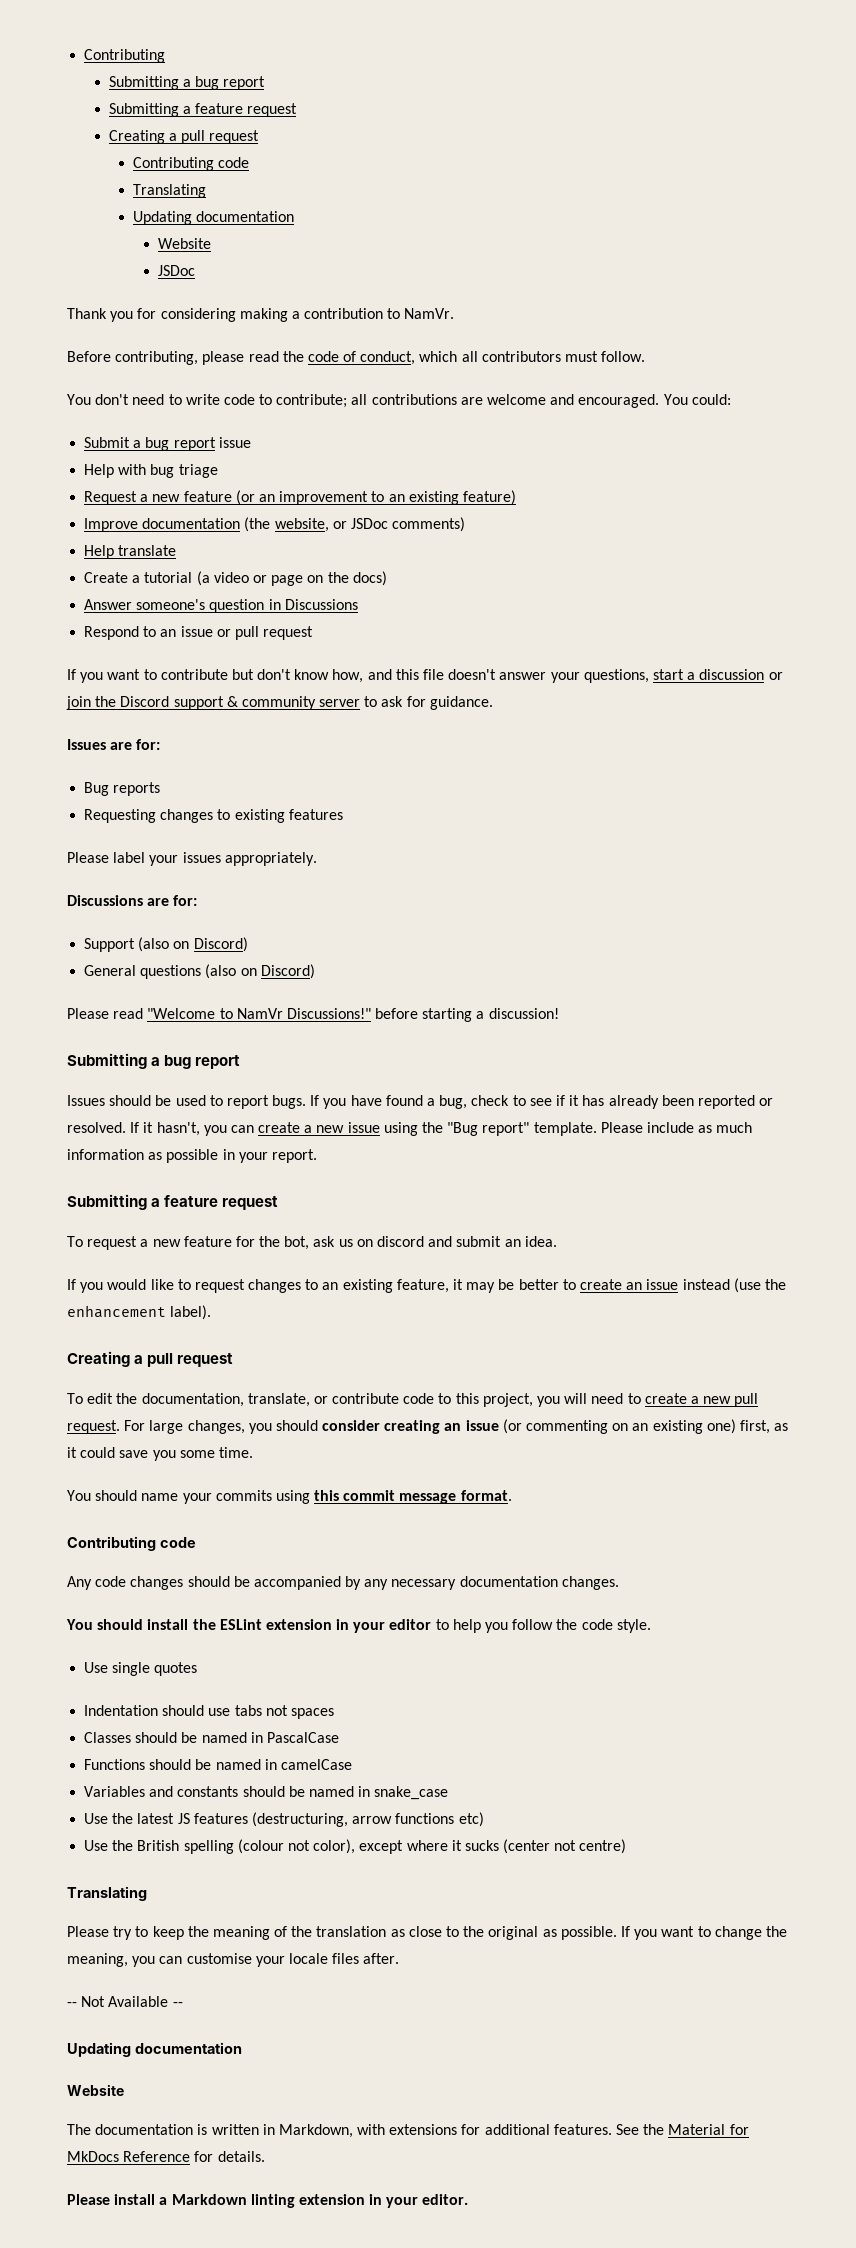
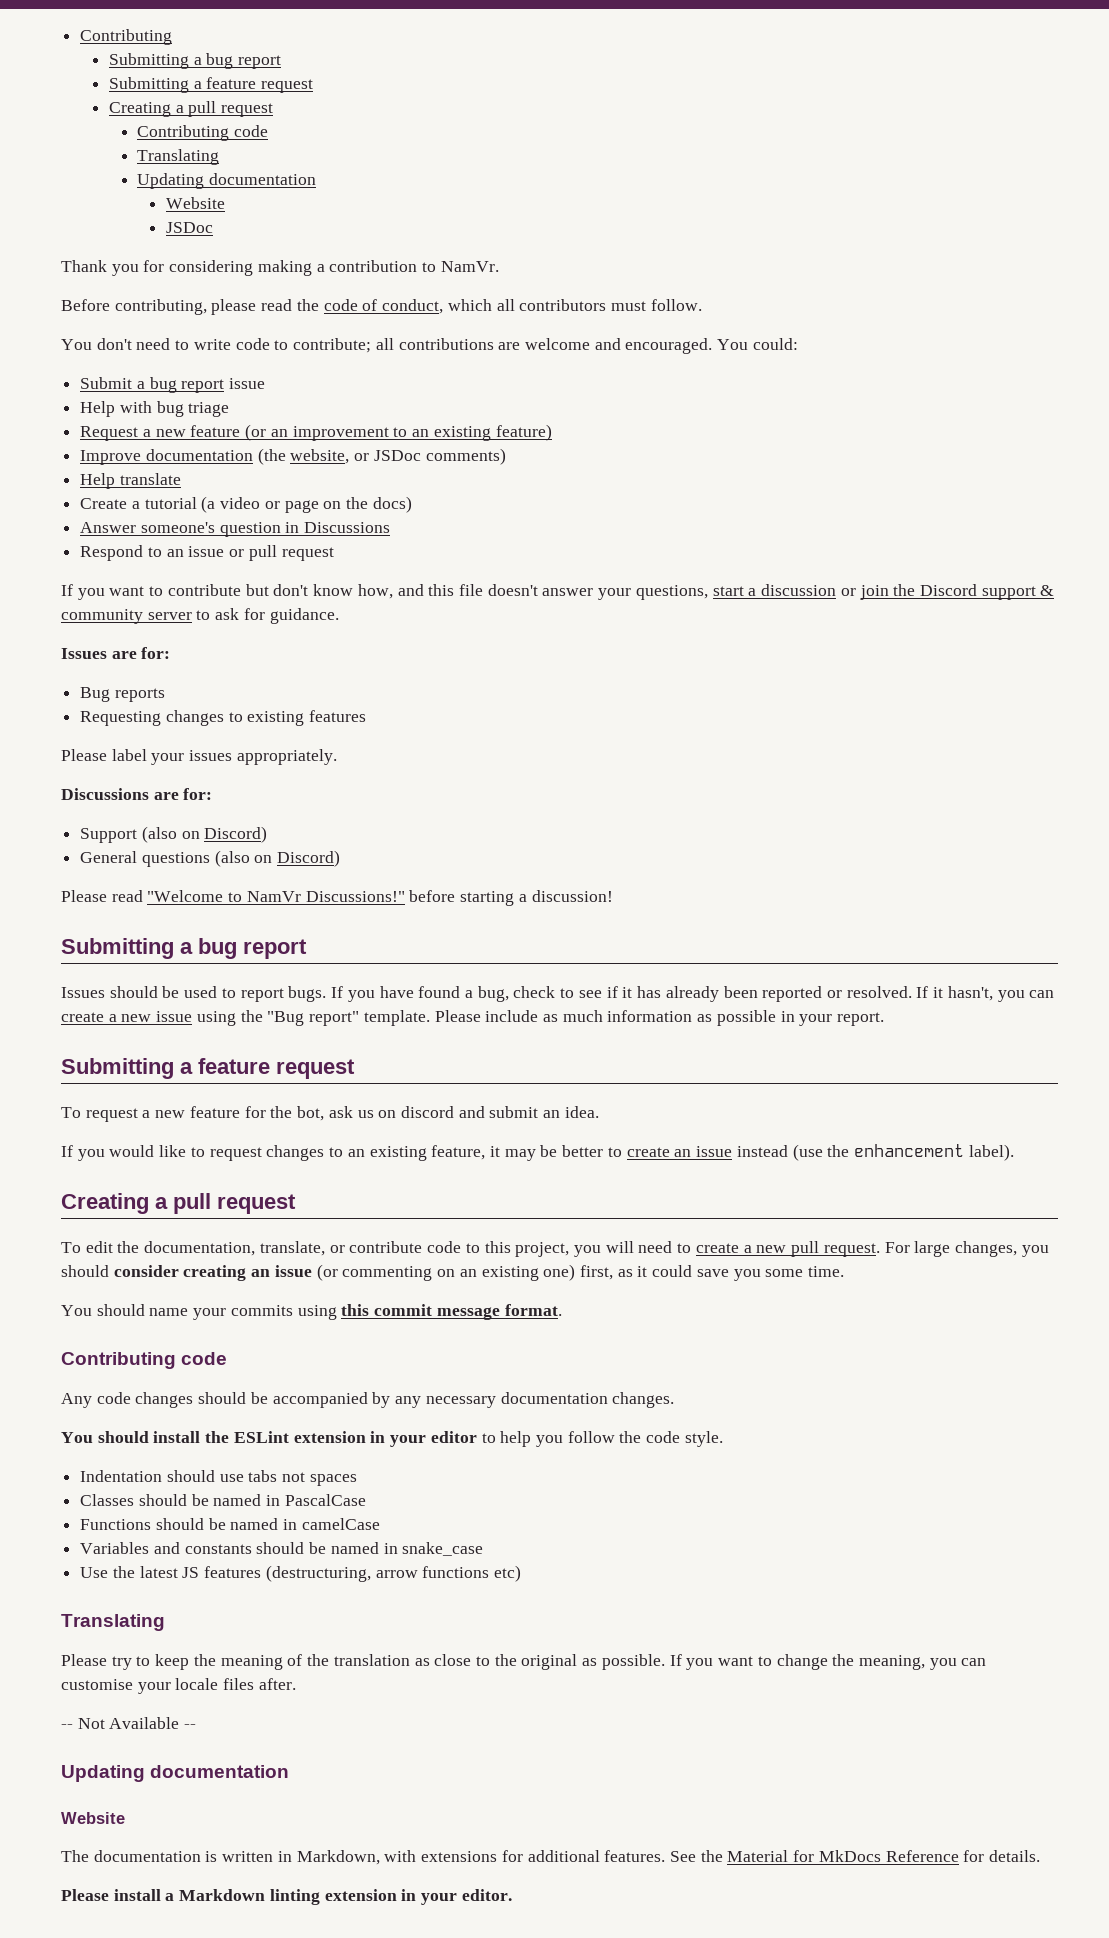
- Use single quotes
- Use the British spelling (colour not color), except where it sucks (center not centre)

